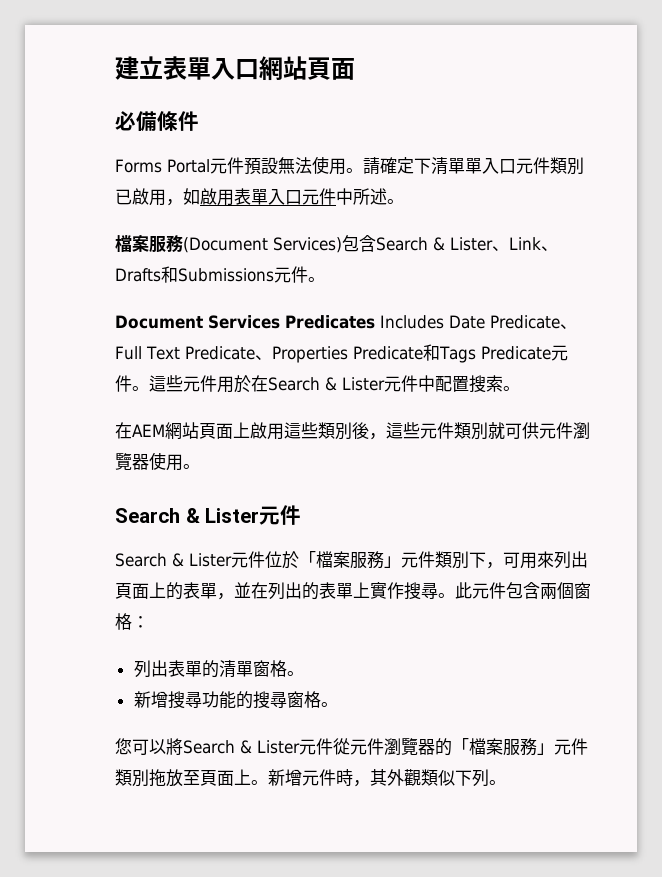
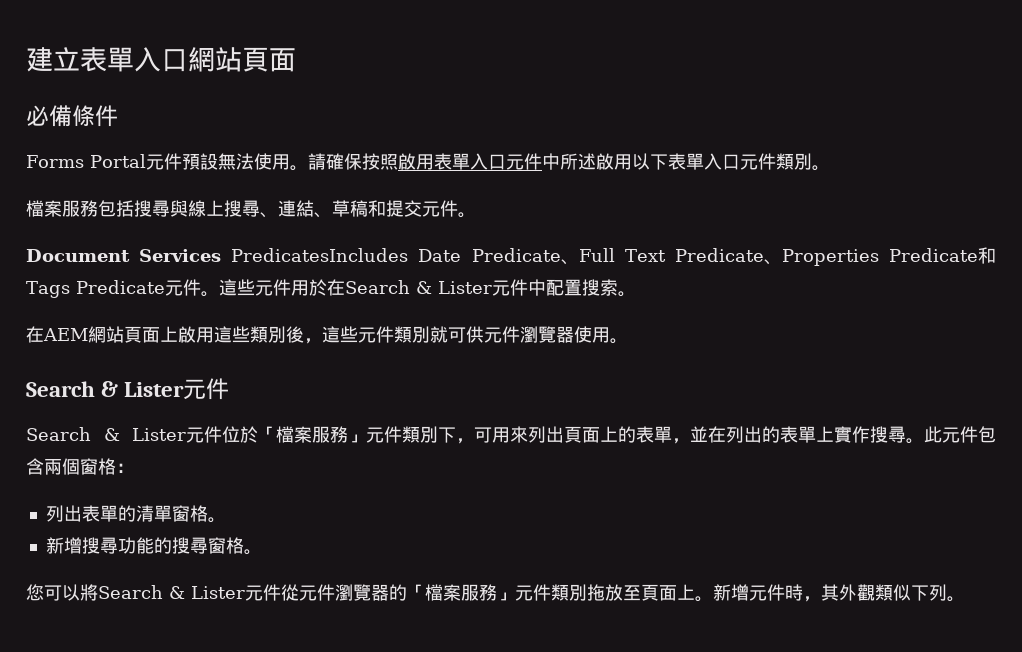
- 請確定下清單單入口元件類別已啟用，如啟用表單入口元件中所述。
- 檔案服務(Document Services)包含Search & Lister、Link、Drafts和Submissions元件。
+ 請確保按照啟用表單入口元件中所述啟用以下表單入口元件類別。
+ 檔案服務包括搜尋與線上搜尋、連結、草稿和提交元件。
- Document Services Predicates Includes Date Predicate、Full Text Predicate、Properties Predicate和Tags Predicate元件。
+ Document Services PredicatesIncludes Date Predicate、Full Text Predicate、Properties Predicate和Tags Predicate元件。

